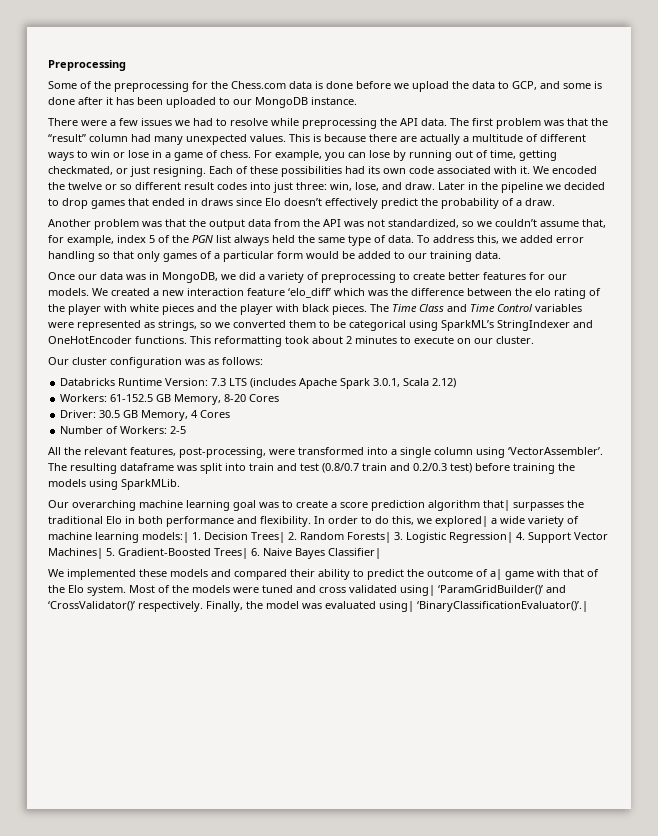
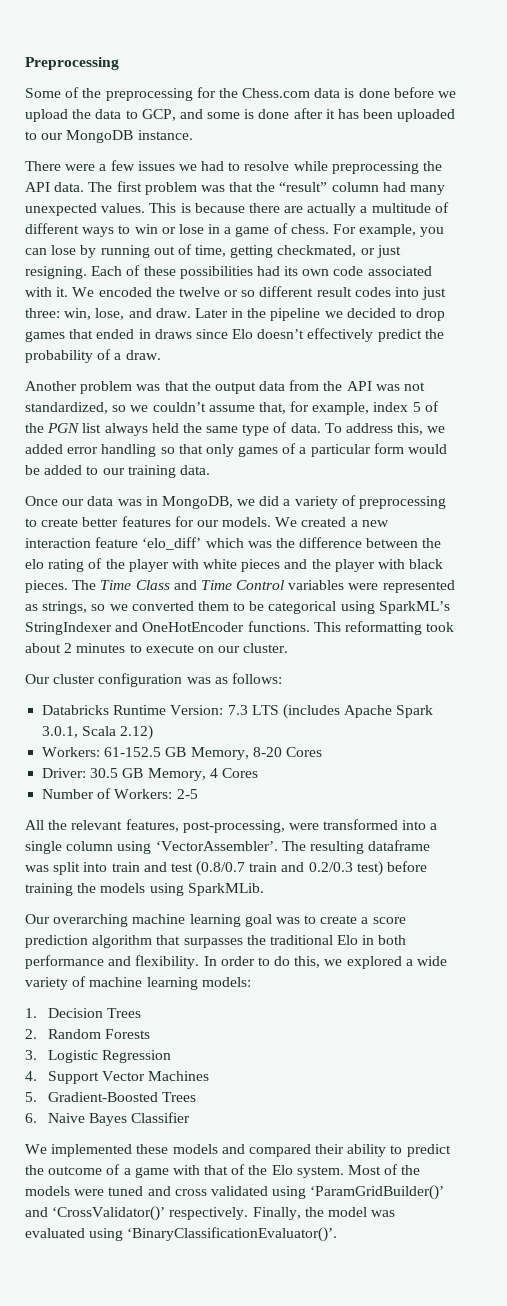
- Our overarching machine learning goal was to create a score prediction algorithm that| surpasses the traditional Elo in both performance and flexibility.
+ Our overarching machine learning goal was to create a score prediction algorithm that surpasses the traditional Elo in both performance and flexibility.
- In order to do this, we explored| a wide variety of machine learning models:| 1. Decision Trees| 2. Random Forests| 3. Logistic Regression| 4. Support Vector Machines| 5. Gradient-Boosted Trees| 6. Naive Bayes Classifier|
+ In order to do this, we explored a wide variety of machine learning models:
+ 1. Decision Trees
+ 2. Random Forests
+ 3. Logistic Regression
+ 4. Support Vector Machines
+ 5. Gradient-Boosted Trees
+ 6. Naive Bayes Classifier
- We implemented these models and compared their ability to predict the outcome of a| game with that of the Elo system.
+ We implemented these models and compared their ability to predict the outcome of a game with that of the Elo system.
- Most of the models were tuned and cross validated using| ‘ParamGridBuilder()’ and ‘CrossValidator()’ respectively.
+ Most of the models were tuned and cross validated using ‘ParamGridBuilder()’ and ‘CrossValidator()’ respectively.
- Finally, the model was evaluated using| ‘BinaryClassificationEvaluator()’.|
+ Finally, the model was evaluated using ‘BinaryClassificationEvaluator()’.

